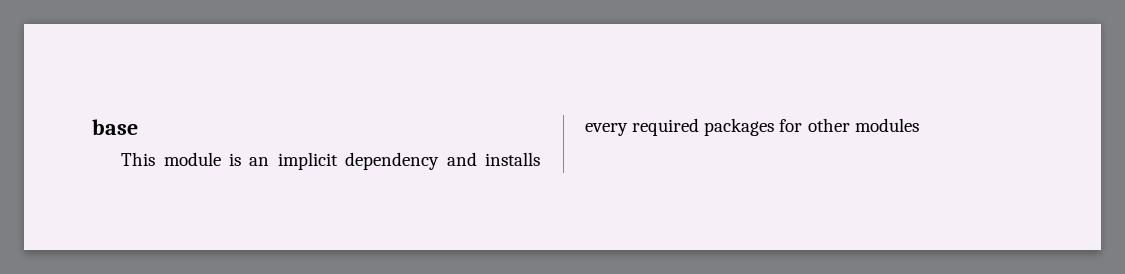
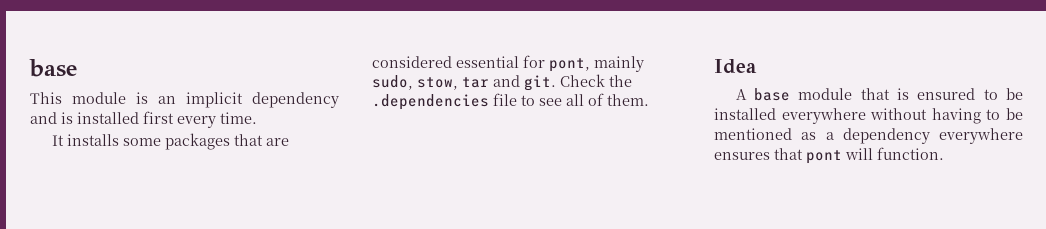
- This module is an implicit dependency and installs every required packages for other modules
+ This module is an implicit dependency and is installed first every time.
+ It installs some packages that are considered essential for pont, mainly sudo, stow, tar and git. Check the .dependencies file to see all of them.
+ Idea
+ A base module that is ensured to be installed everywhere without having to be mentioned as a dependency everywhere ensures that pont will function.

